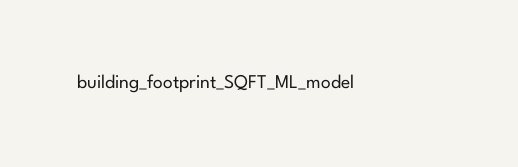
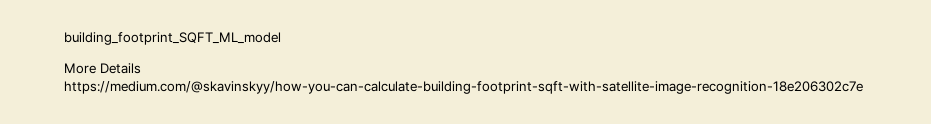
+ More Details https://medium.com/@skavinskyy/how-you-can-calculate-building-footprint-sqft-with-satellite-image-recognition-18e206302c7e

